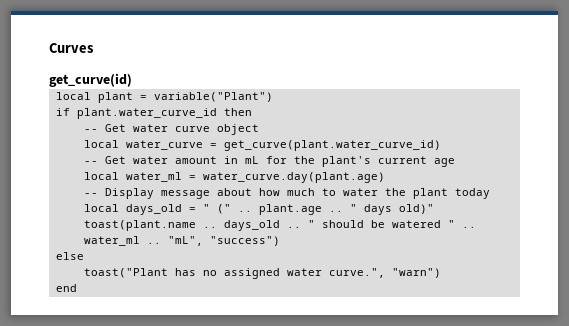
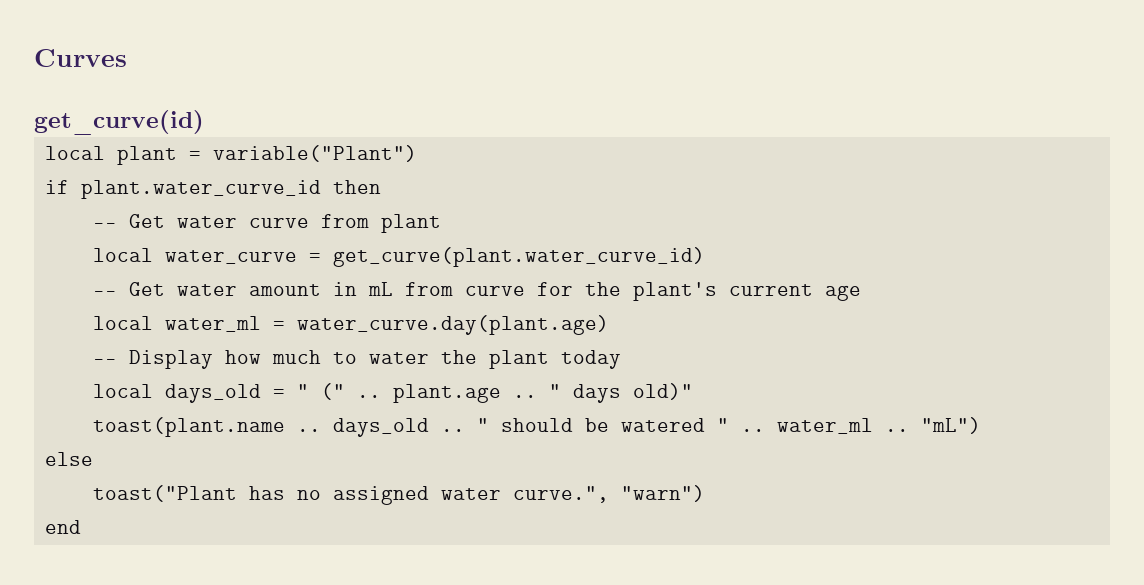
- -- Get water curve object
+ -- Get water curve from plant
- -- Get water amount in mL for the plant's current age
+ -- Get water amount in mL from curve for the plant's current age
- -- Display message about how much to water the plant today
+ -- Display how much to water the plant today
- "mL", "success")
+ "mL")

